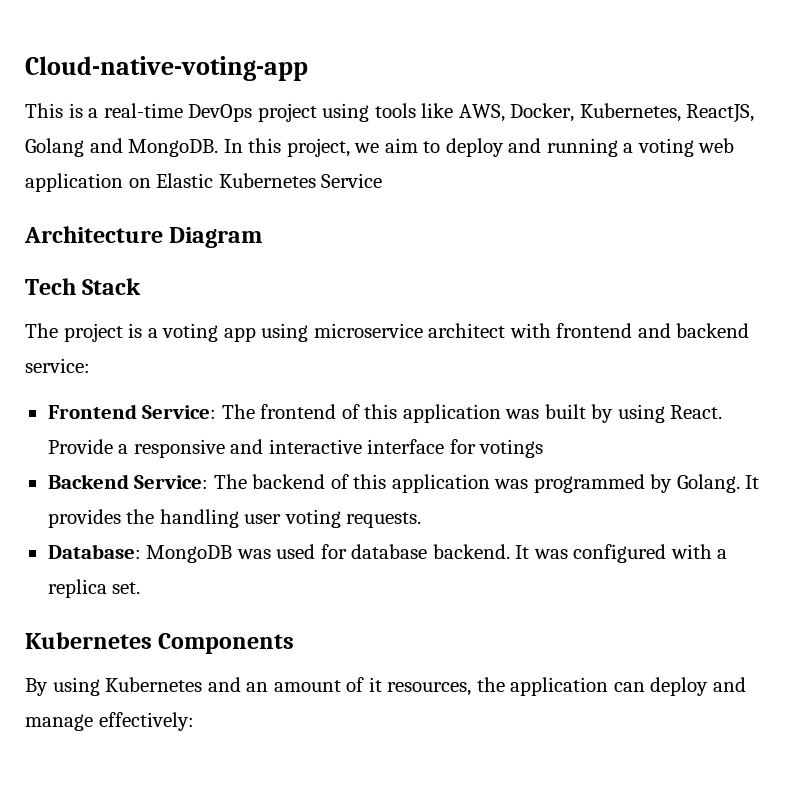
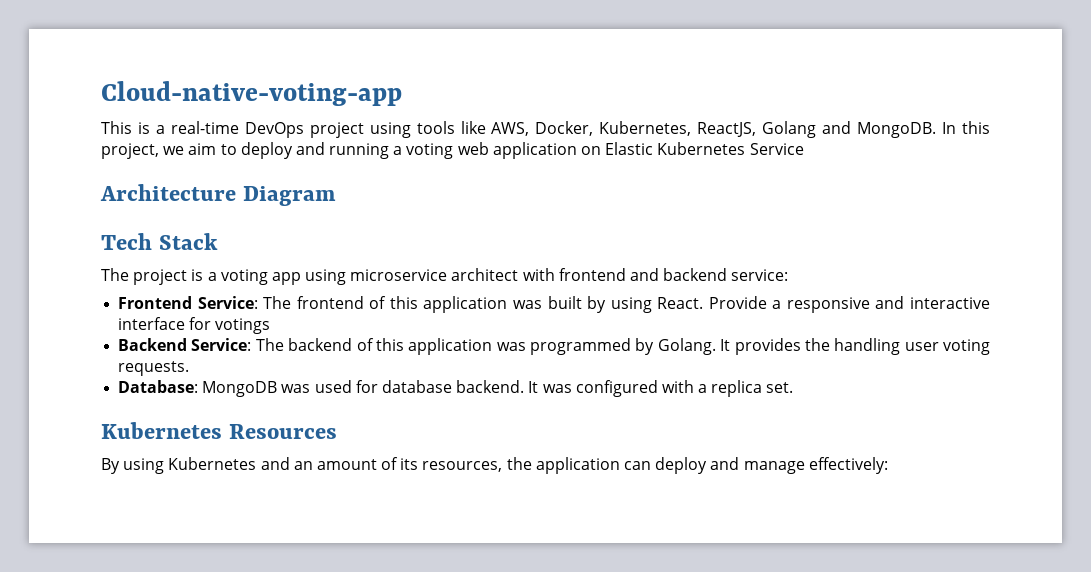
- Kubernetes Components
+ Kubernetes Resources
- By using Kubernetes and an amount of it resources, the application can deploy and manage effectively:
+ By using Kubernetes and an amount of its resources, the application can deploy and manage effectively:

